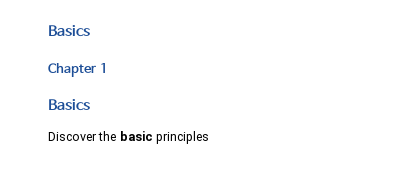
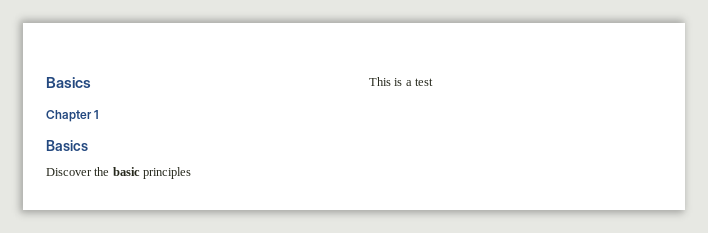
+ This is a test

